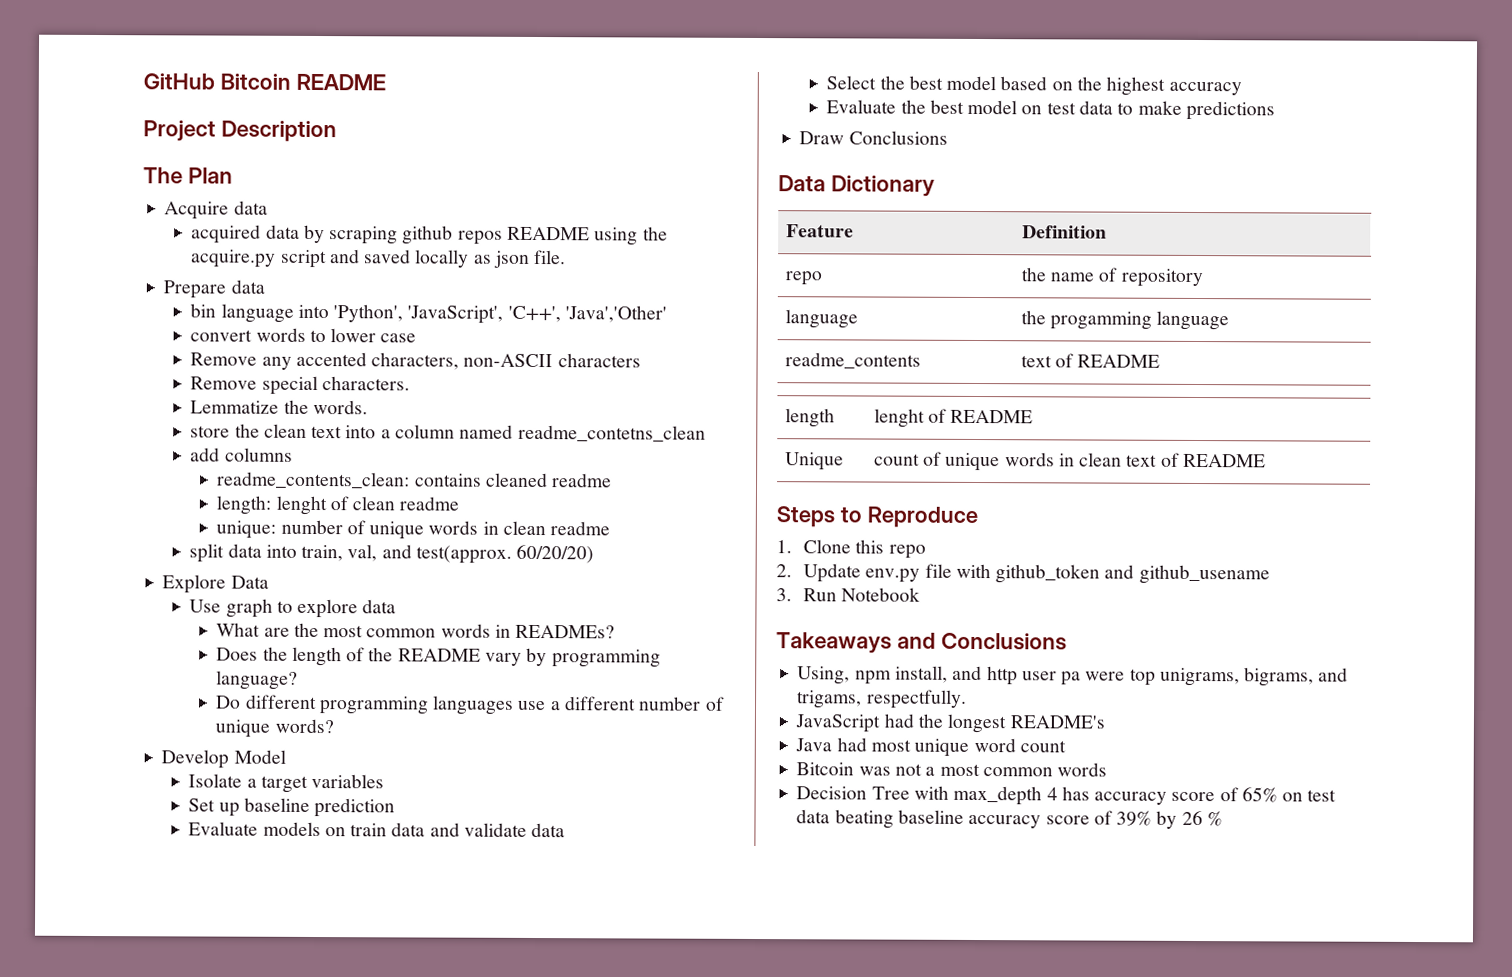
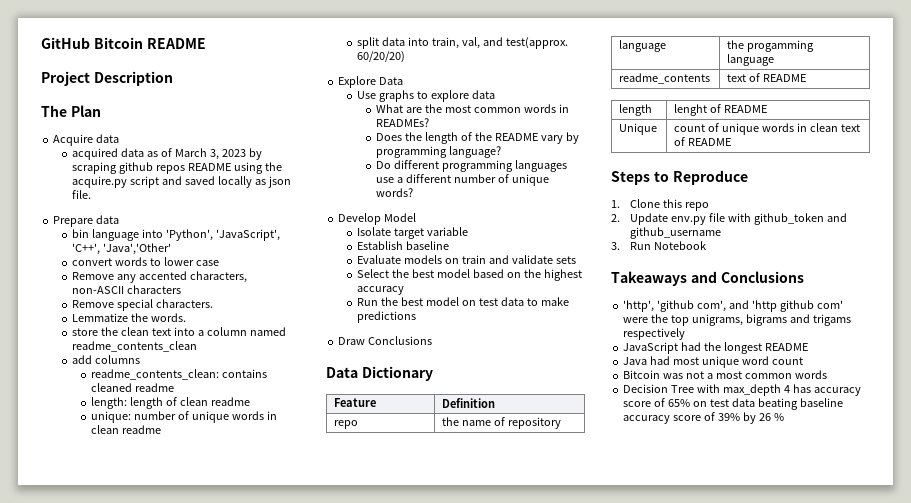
- acquired data by scraping github repos README using the acquire.py script and saved locally as json file.
+ acquired data as of March 3, 2023 by scraping github repos README using the acquire.py script and saved locally as json file.
- store the clean text into a column named readme_contetns_clean
+ store the clean text into a column named readme_contents_clean
- length: lenght of clean readme
+ length: length of clean readme
- Use graph to explore data
+ Use graphs to explore data
- Isolate a target variables
- Set up baseline prediction
+ Isolate target variable
+ Establish baseline
- Evaluate models on train data and validate data
+ Evaluate models on train and validate sets
- Evaluate the best model on test data to make predictions
+ Run the best model on test data to make predictions
- 2. Update env.py file with github_token and github_usename
+ 2. Update env.py file with github_token and github_username
- Using, npm install, and http user pa were top unigrams, bigrams, and trigams, respectfully.
+ 'http', 'github com', and 'http github com' were the top unigrams, bigrams and trigams respectively
- JavaScript had the longest README's
+ JavaScript had the longest README

